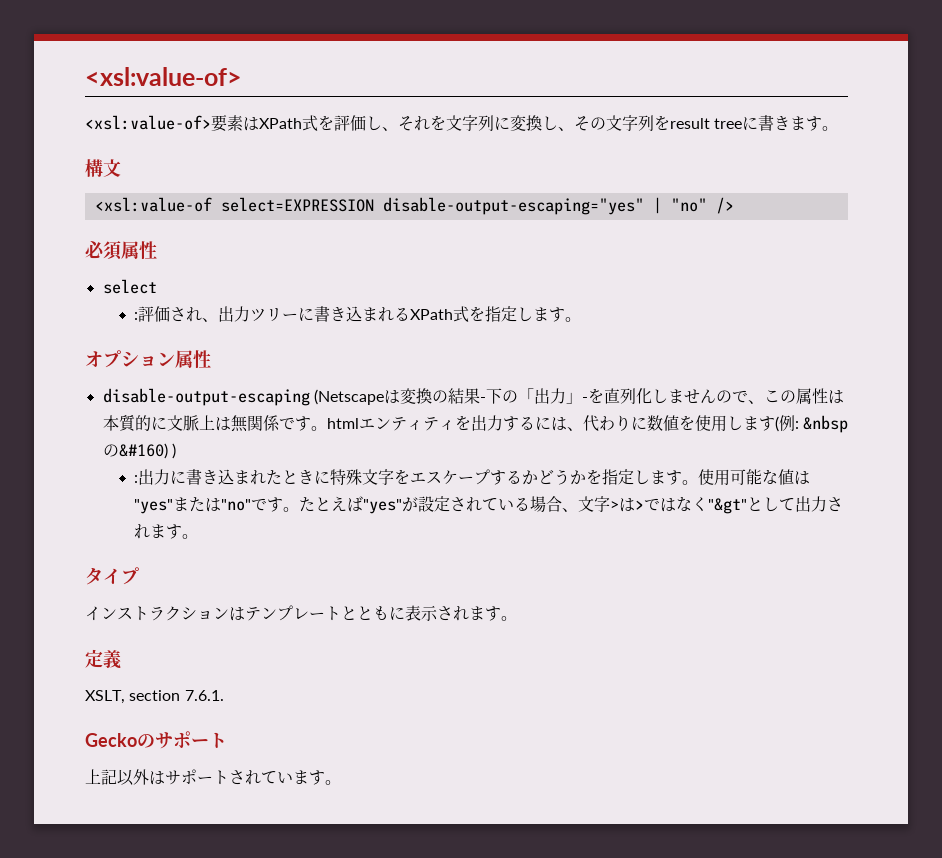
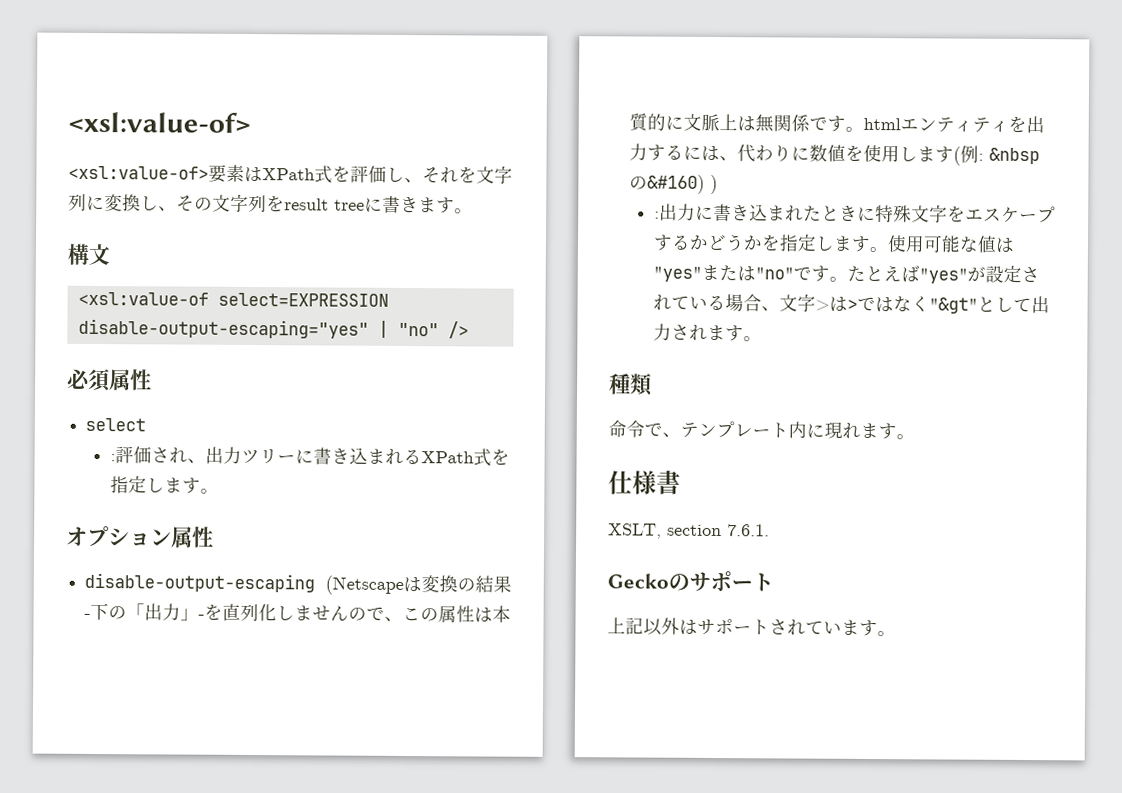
- タイプ
- インストラクションはテンプレートとともに表示されます。
- 定義
+ 種類
+ 命令で、テンプレート内に現れます。
+ 仕様書

